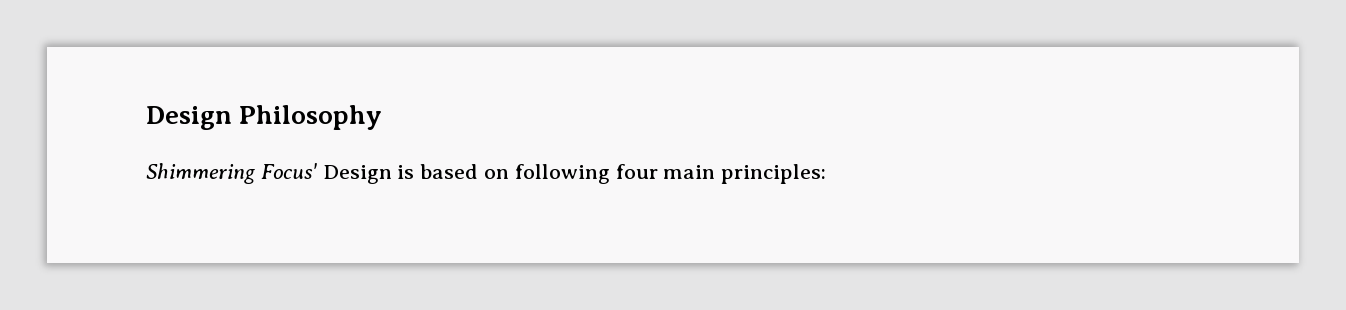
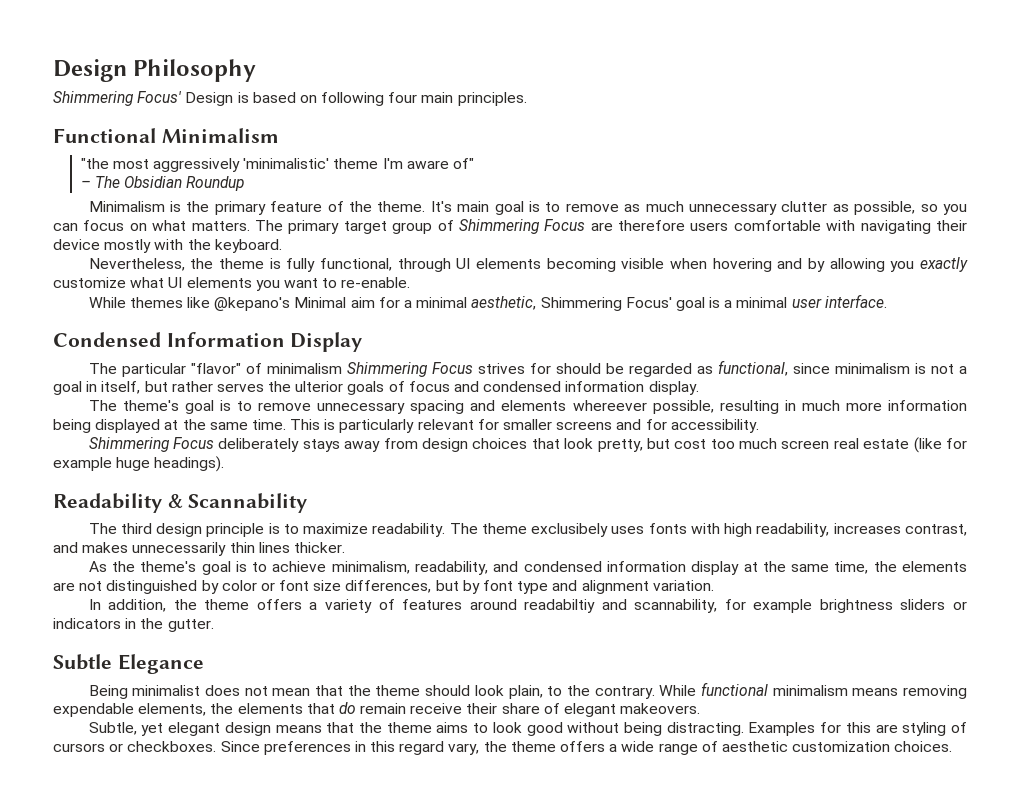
- Shimmering Focus' Design is based on following four main principles:
+ Shimmering Focus' Design is based on following four main principles.
+ Functional Minimalism
+ "the most aggressively 'minimalistic' theme I'm aware of"
+ – The Obsidian Roundup
+ Minimalism is the primary feature of the theme. It's main goal is to remove as much unnecessary clutter as possible, so you can focus on what matters. The primary target group of Shimmering Focus are therefore users comfortable with navigating their device mostly with the keyboard.
+ Nevertheless, the theme is fully functional, through UI elements becoming visible when hovering and by allowing you exactly customize what UI elements you want to re-enable.
+ While themes like @kepano's Minimal aim for a minimal aesthetic, Shimmering Focus' goal is a minimal user interface.
+ Condensed Information Display
+ The particular "flavor" of minimalism Shimmering Focus strives for should be regarded as functional, since minimalism is not a goal in itself, but rather serves the ulterior goals of focus and condensed information display.
+ The theme's goal is to remove unnecessary spacing and elements whereever possible, resulting in much more information being displayed at the same time. This is particularly relevant for smaller screens and for accessibility.
+ Shimmering Focus deliberately stays away from design choices that look pretty, but cost too much screen real estate (like for example huge headings).
+ Readability & Scannability
+ The third design principle is to maximize readability. The theme exclusibely uses fonts with high readability, increases contrast, and makes unnecessarily thin lines thicker.
+ As the theme's goal is to achieve minimalism, readability, and condensed information display at the same time, the elements are not distinguished by color or font size differences, but by font type and alignment variation.
+ In addition, the theme offers a variety of features around readabiltiy and scannability, for example brightness sliders or indicators in the gutter.
+ Subtle Elegance
+ Being minimalist does not mean that the theme should look plain, to the contrary. While functional minimalism means removing expendable elements, the elements that do remain receive their share of elegant makeovers.
+ Subtle, yet elegant design means that the theme aims to look good without being distracting. Examples for this are styling of cursors or checkboxes. Since preferences in this regard vary, the theme offers a wide range of aesthetic customization choices.

